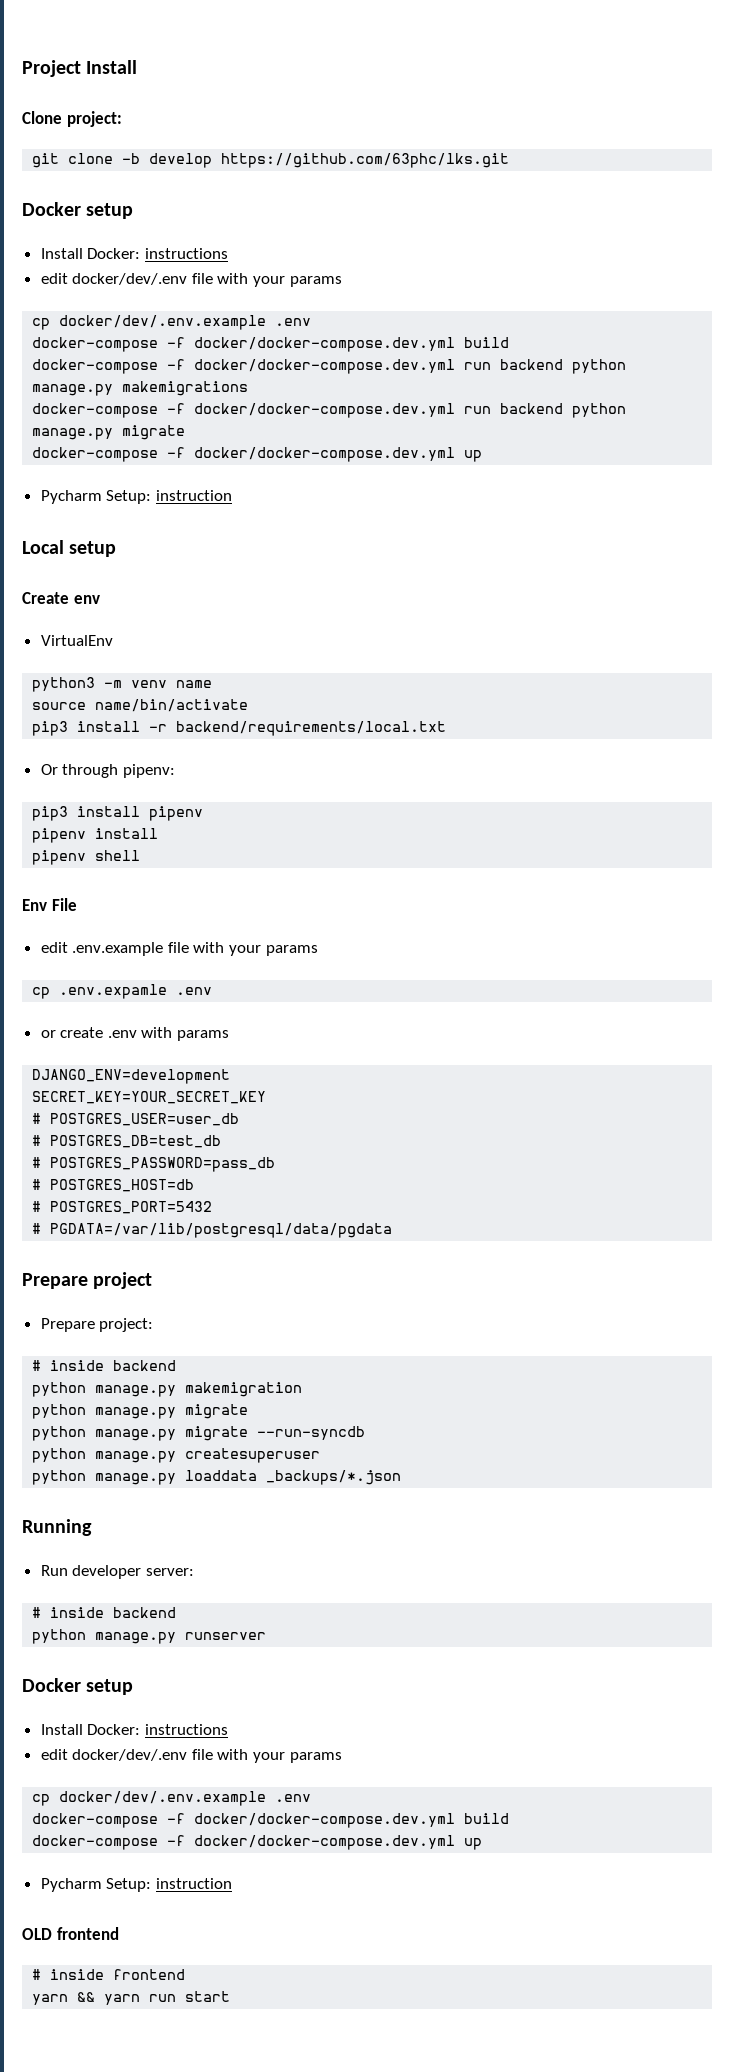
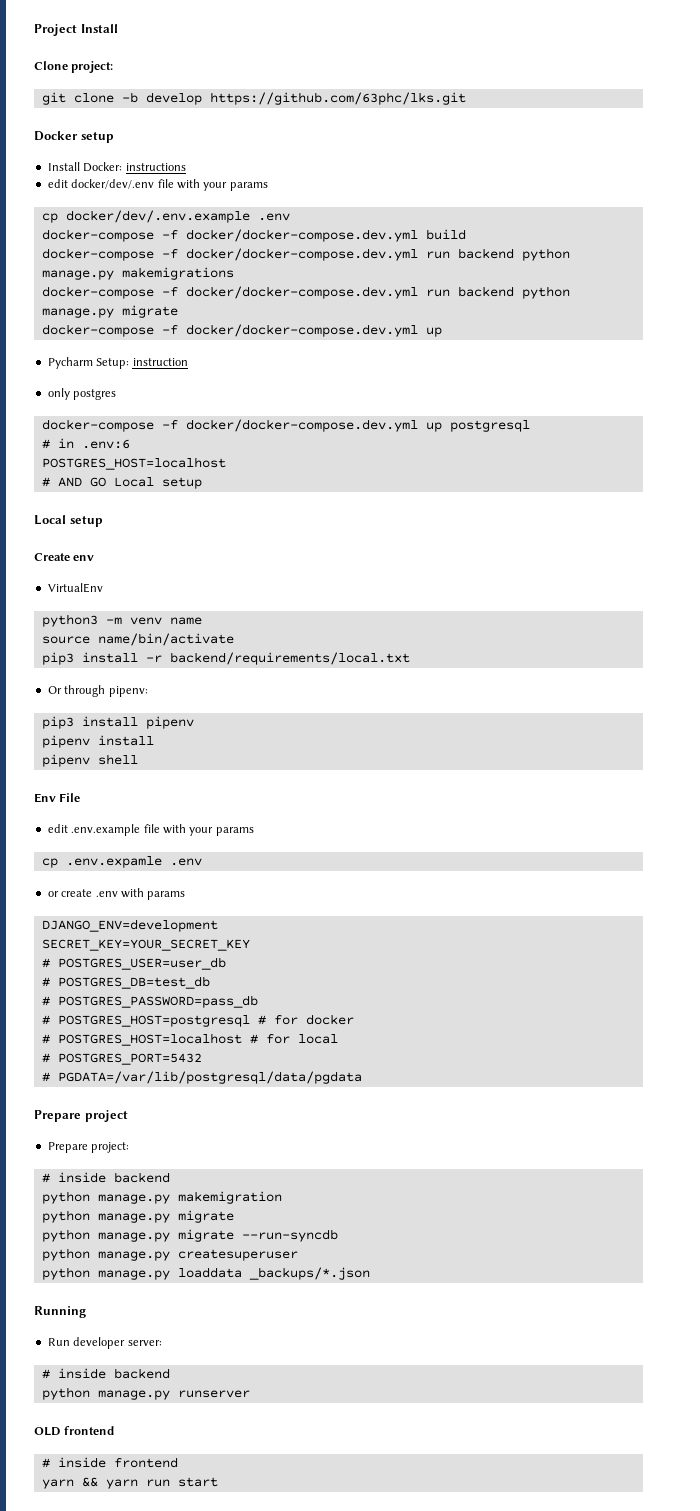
+ only postgres
+ docker-compose -f docker/docker-compose.dev.yml up postgresql
+ # in .env:6
+ POSTGRES_HOST=localhost
+ # AND GO Local setup
- # POSTGRES_HOST=db
+ # POSTGRES_HOST=postgresql # for docker
+ # POSTGRES_HOST=localhost # for local
  python manage.py runserver
- Docker setup
- Install Docker: instructions
- edit docker/dev/.env file with your params
- cp docker/dev/.env.example .env
- docker-compose -f docker/docker-compose.dev.yml build
- docker-compose -f docker/docker-compose.dev.yml up
- Pycharm Setup: instruction

